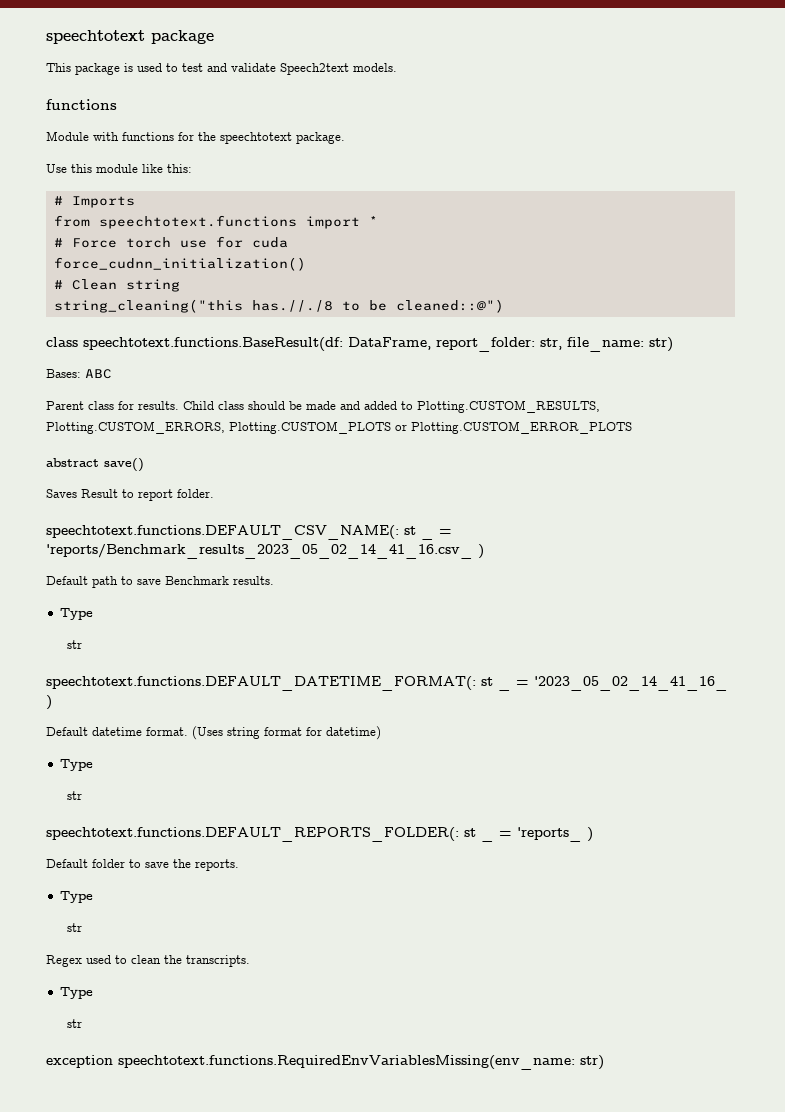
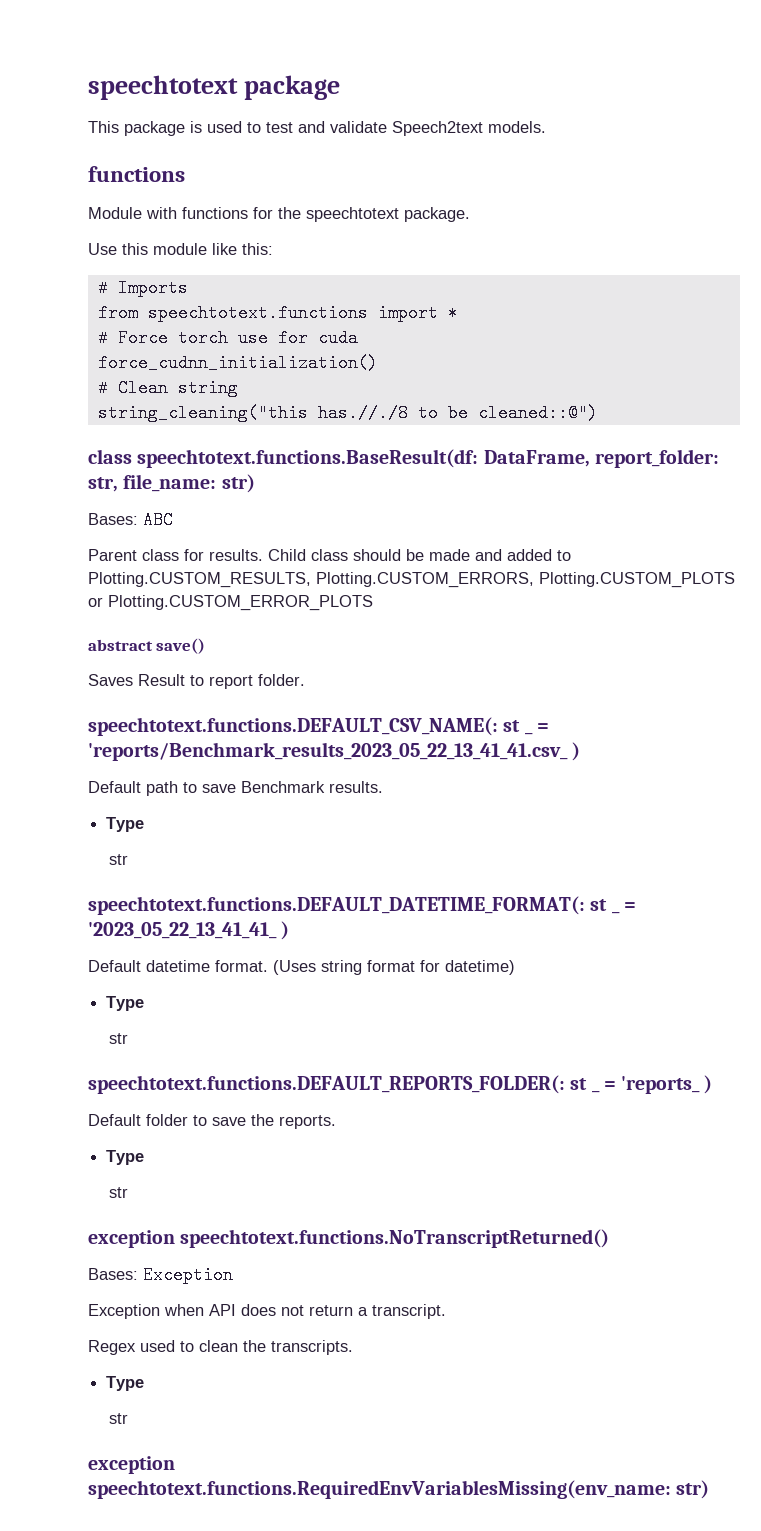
- speechtotext.functions.DEFAULT_CSV_NAME(: st _ = 'reports/Benchmark_results_2023_05_02_14_41_16.csv_ )
+ speechtotext.functions.DEFAULT_CSV_NAME(: st _ = 'reports/Benchmark_results_2023_05_22_13_41_41.csv_ )
- speechtotext.functions.DEFAULT_DATETIME_FORMAT(: st _ = '2023_05_02_14_41_16_ )
+ speechtotext.functions.DEFAULT_DATETIME_FORMAT(: st _ = '2023_05_22_13_41_41_ )
+ exception speechtotext.functions.NoTranscriptReturned()
+ Bases: Exception
+ Exception when API does not return a transcript.

